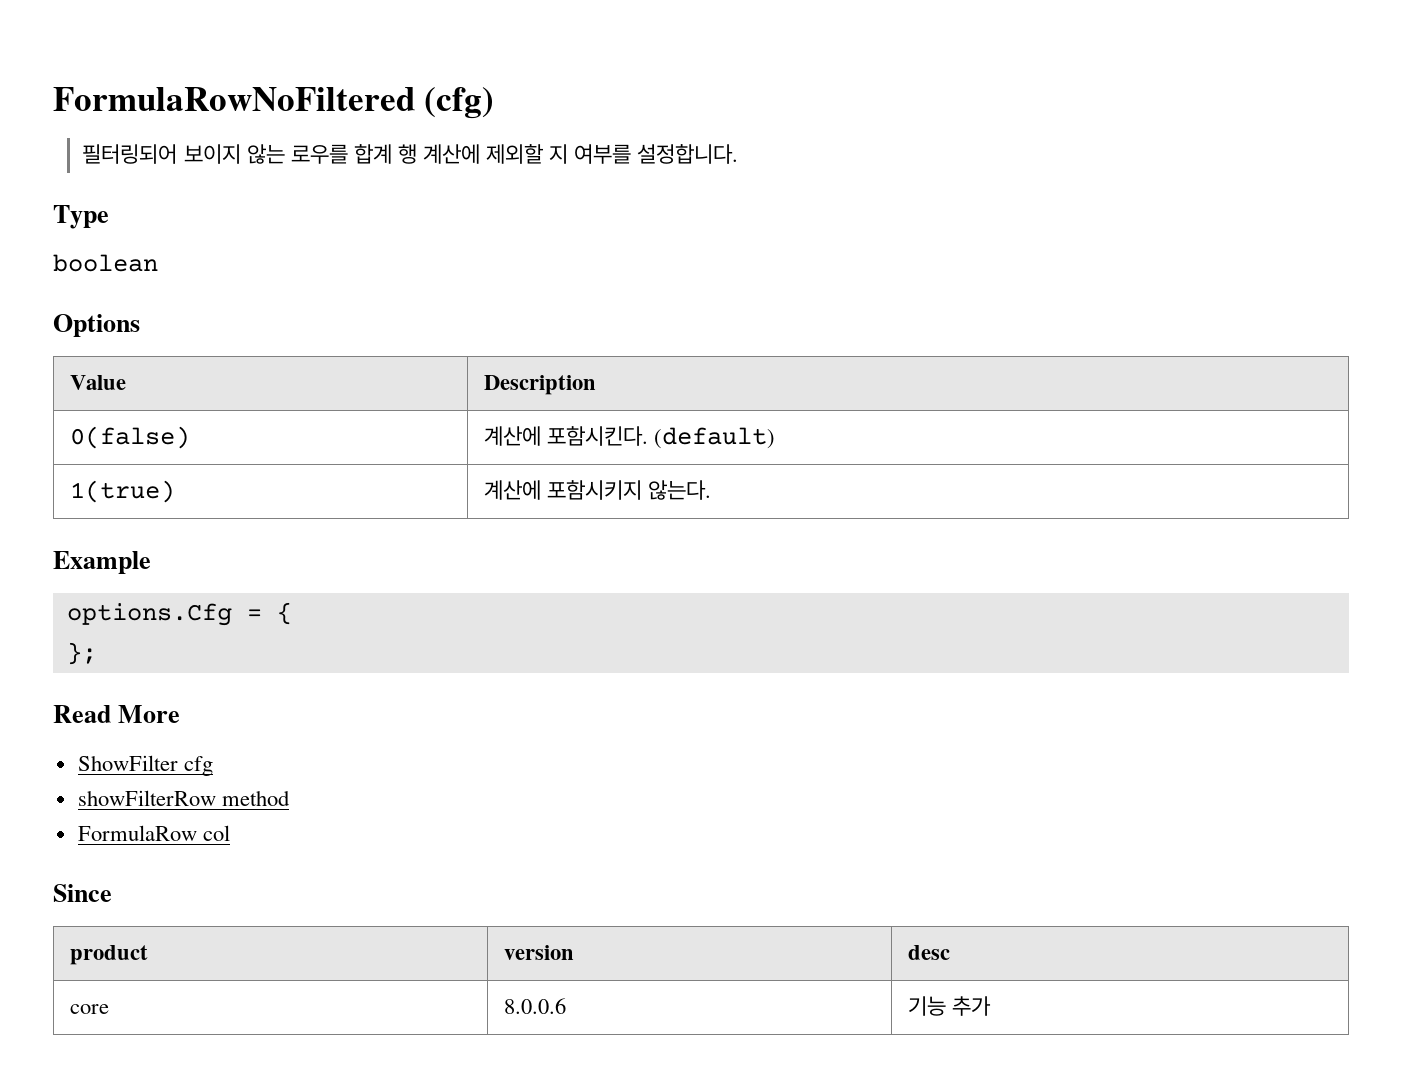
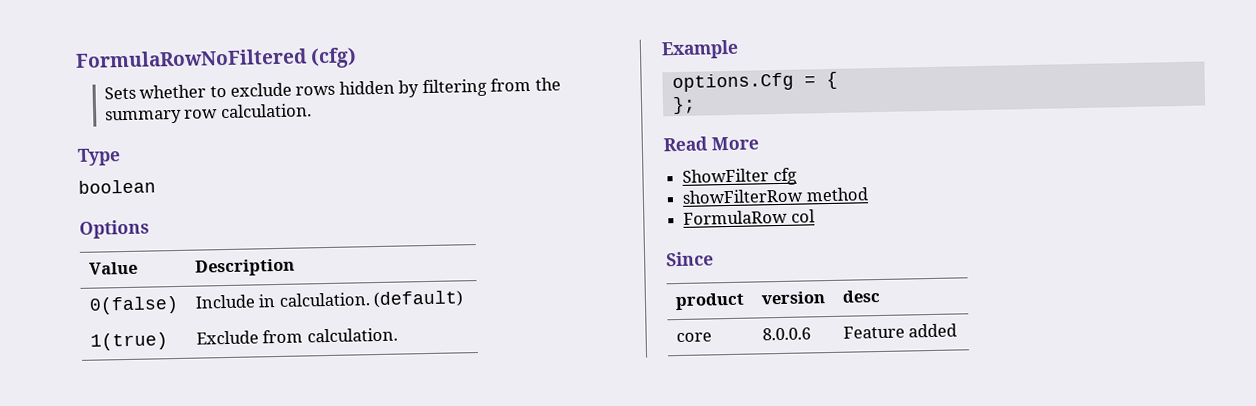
- 필터링되어 보이지 않는 로우를 합계 행 계산에 제외할 지 여부를 설정합니다.
+ Sets whether to exclude rows hidden by filtering from the summary row calculation.
- 0(false) | 계산에 포함시킨다. (default)
+ 0(false) | Include in calculation. (default)
- 1(true) | 계산에 포함시키지 않는다.
+ 1(true) | Exclude from calculation.
- core | 8.0.0.6 | 기능 추가
+ core | 8.0.0.6 | Feature added

